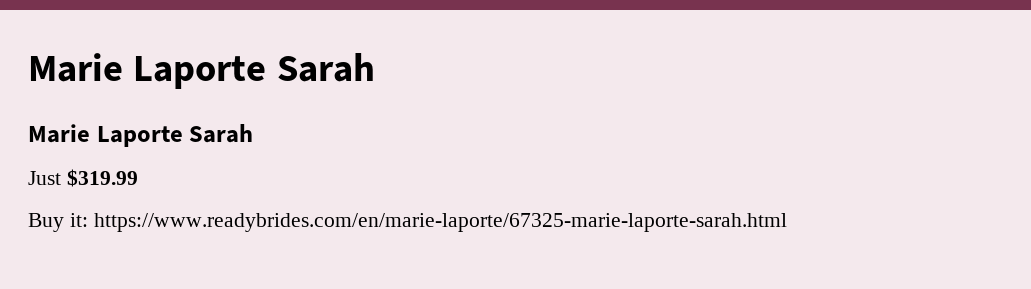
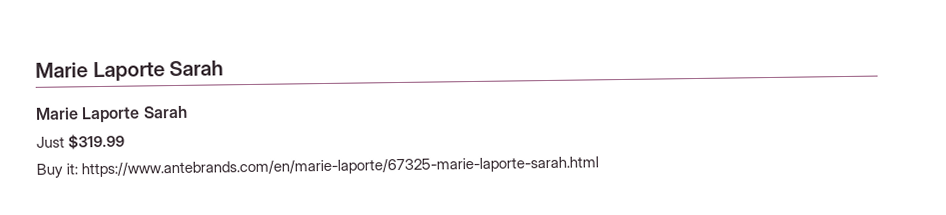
- Buy it: https://www.readybrides.com/en/marie-laporte/67325-marie-laporte-sarah.html
+ Buy it: https://www.antebrands.com/en/marie-laporte/67325-marie-laporte-sarah.html

